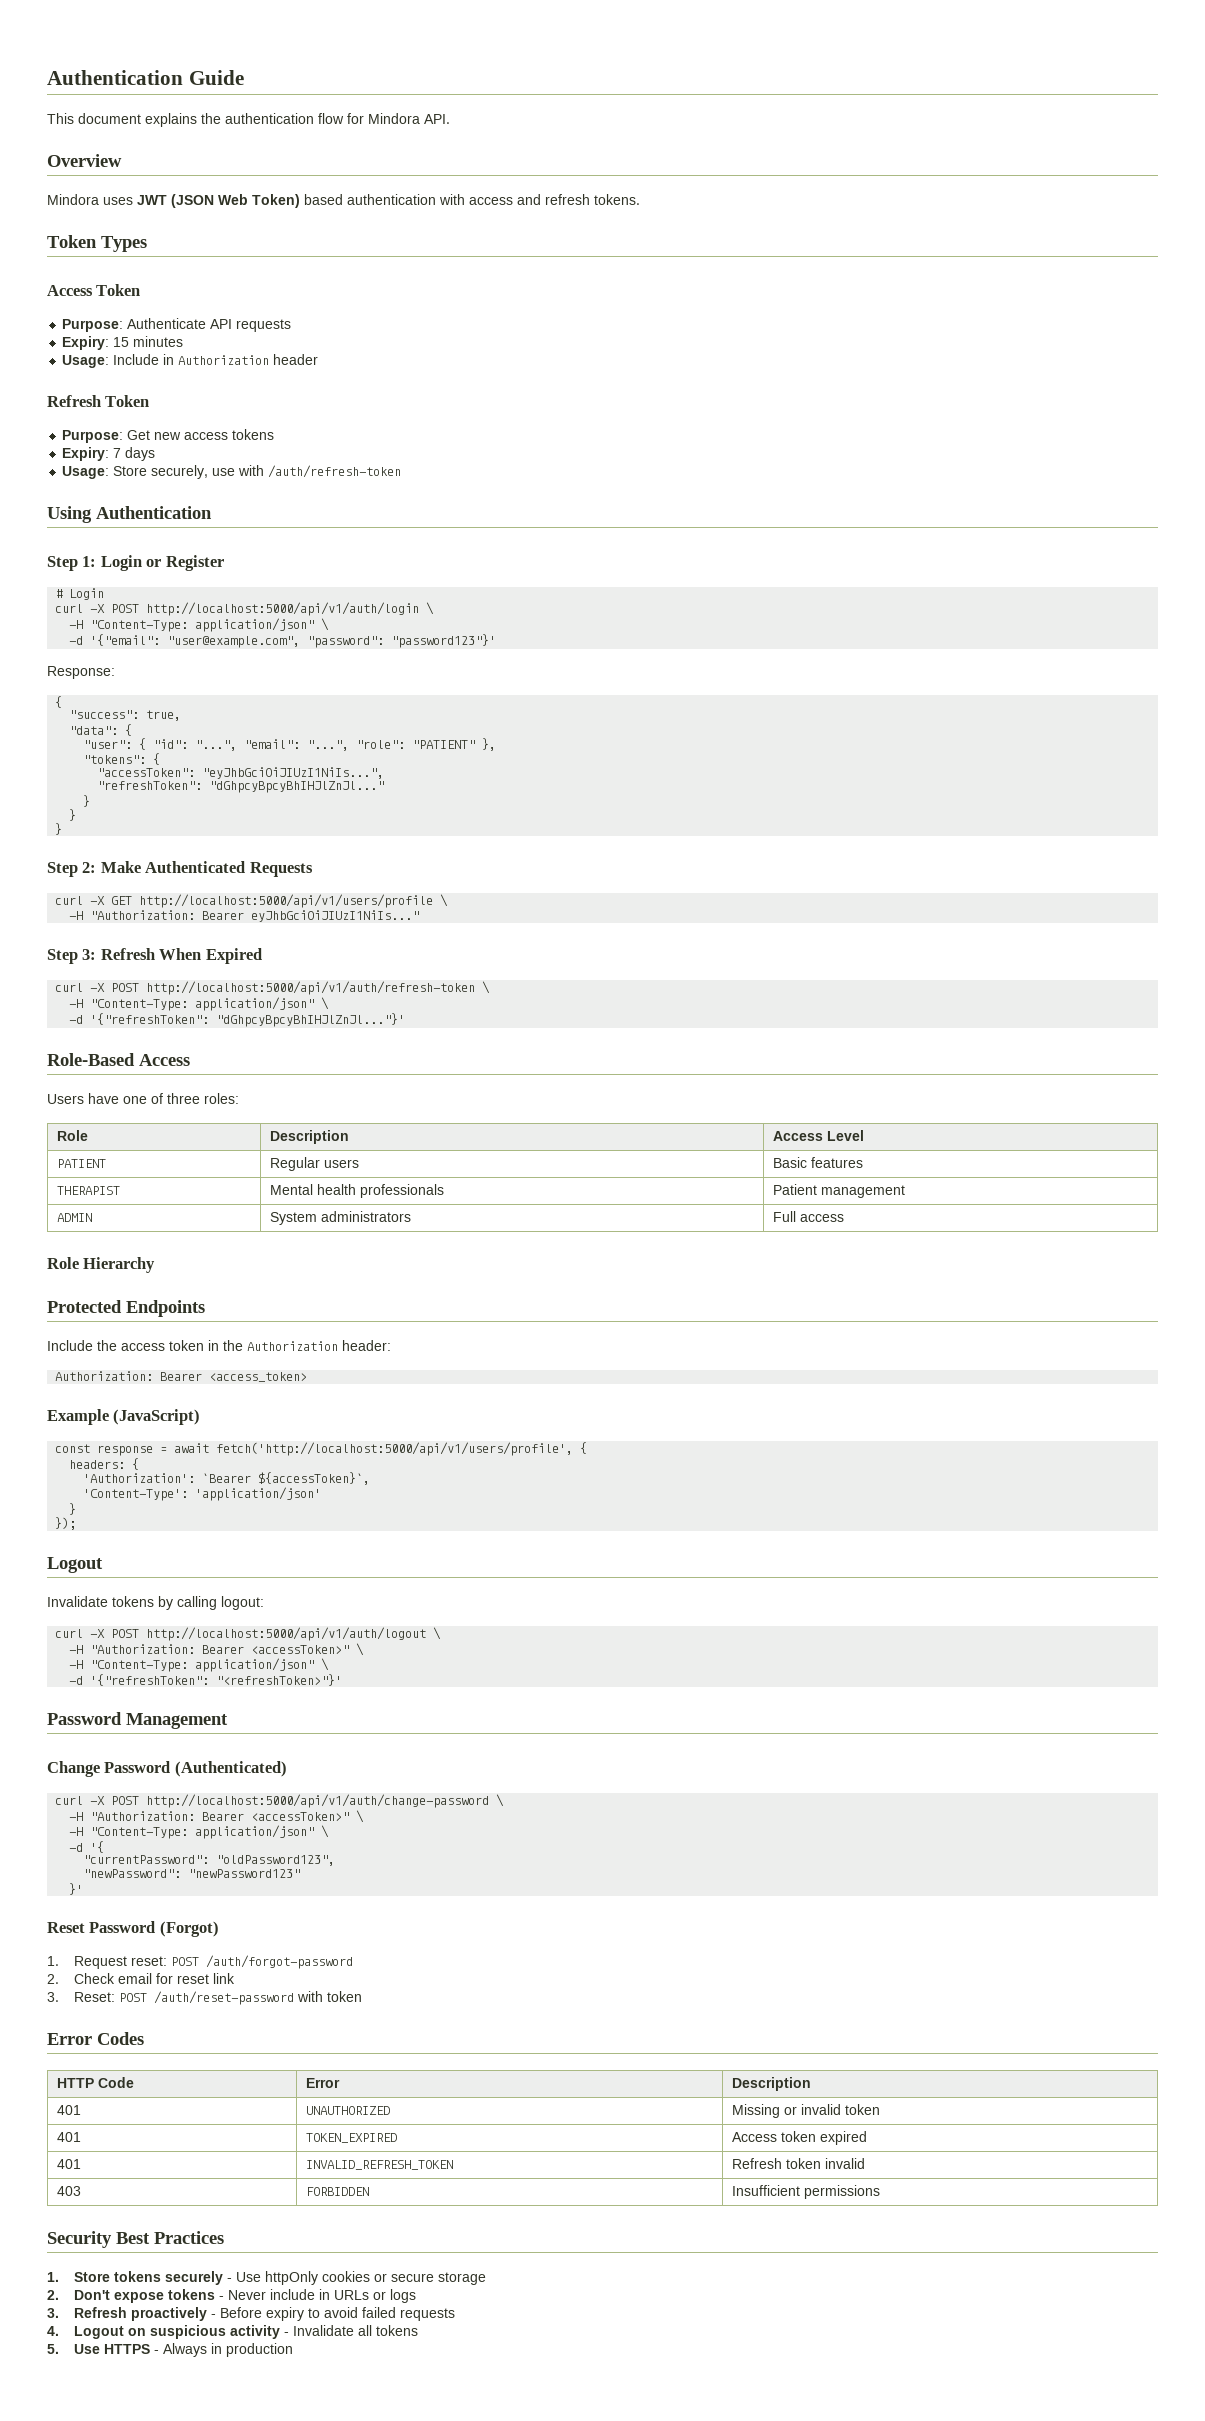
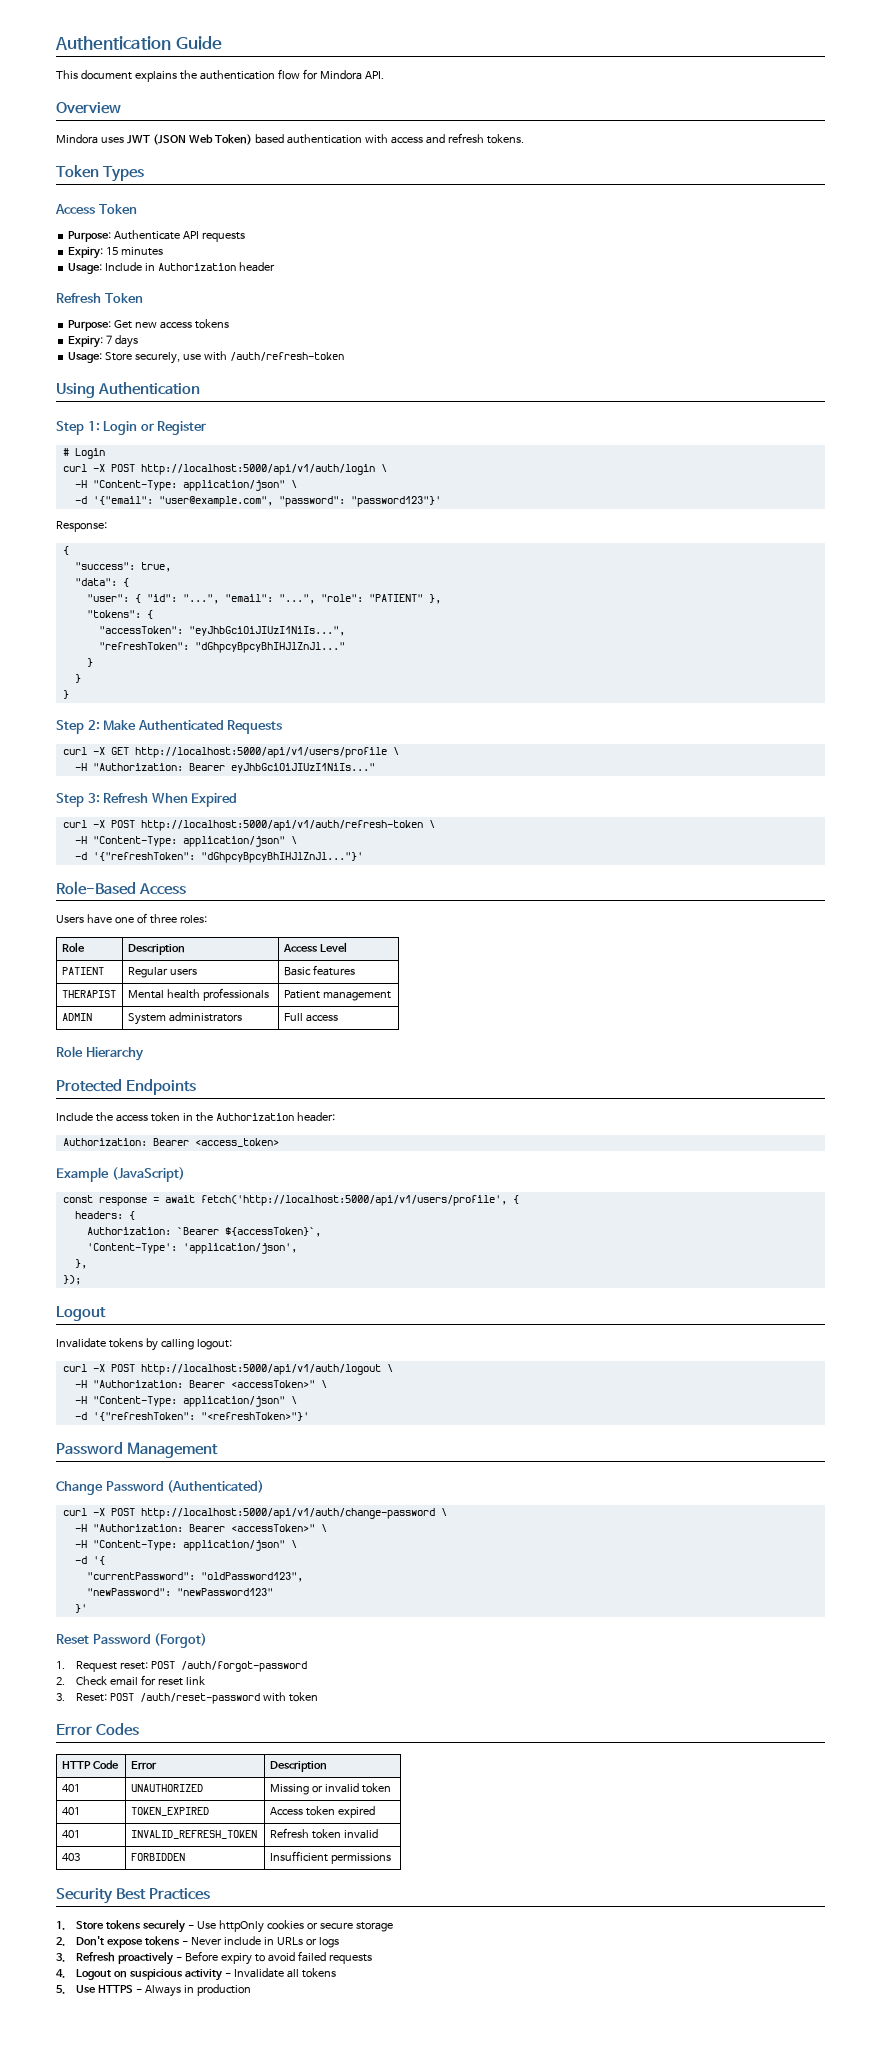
- 'Authorization': `Bearer ${accessToken}`,
+ Authorization: `Bearer ${accessToken}`,
- 'Content-Type': 'application/json'
- }
+ 'Content-Type': 'application/json',
+ },

